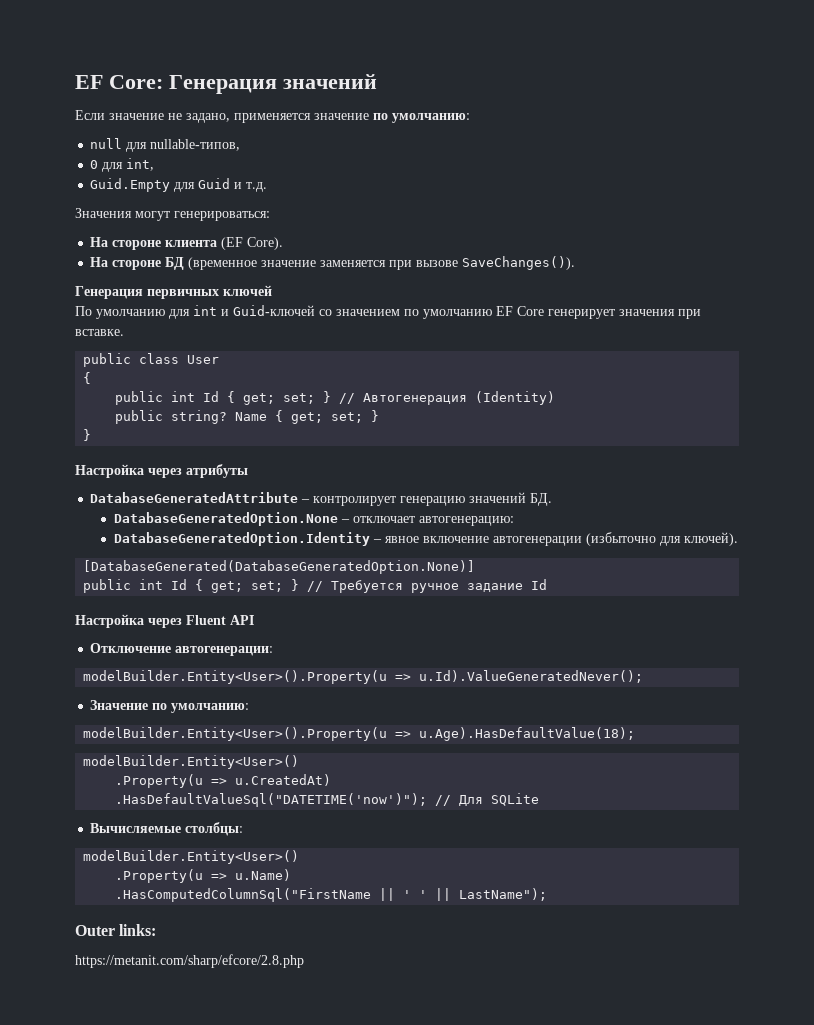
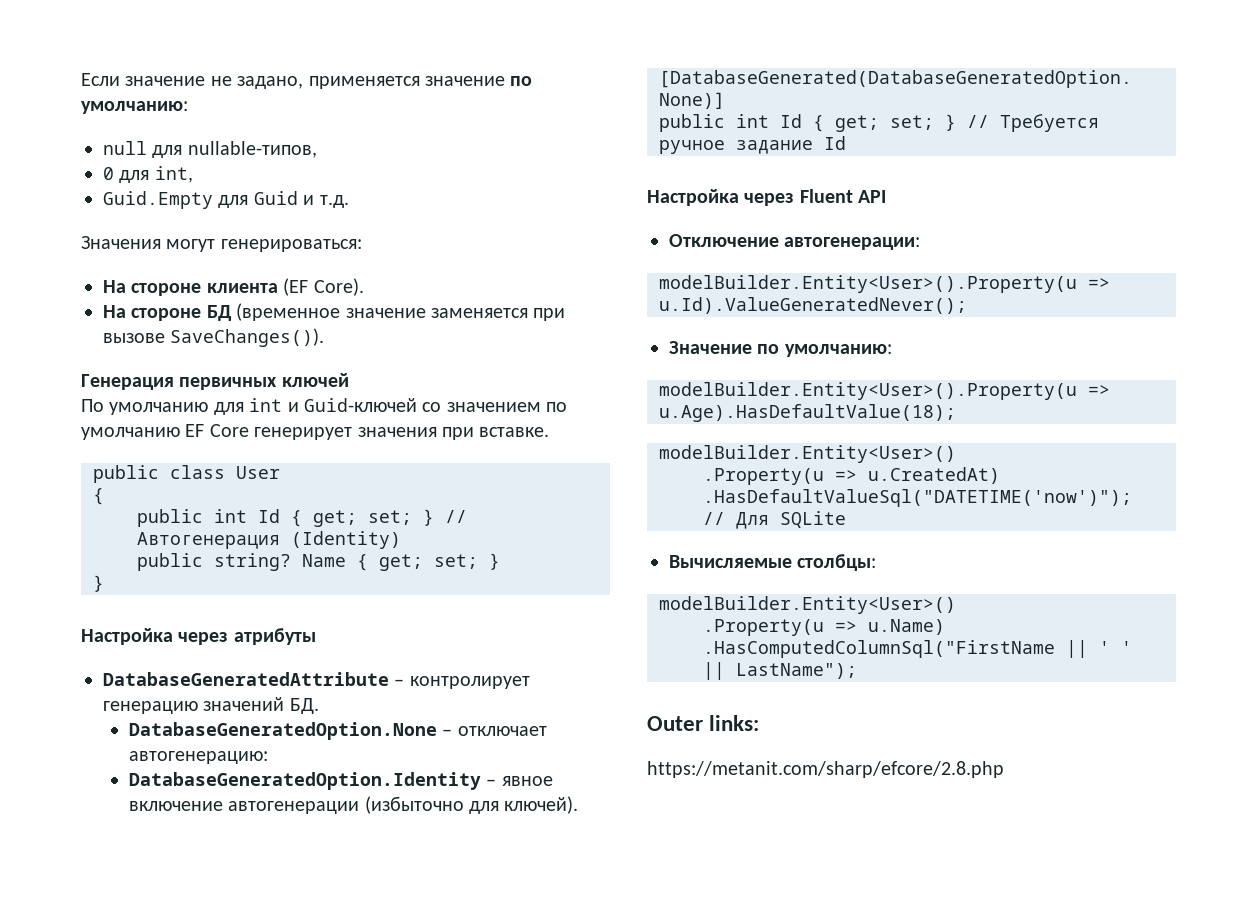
- EF Core: Генерация значений

